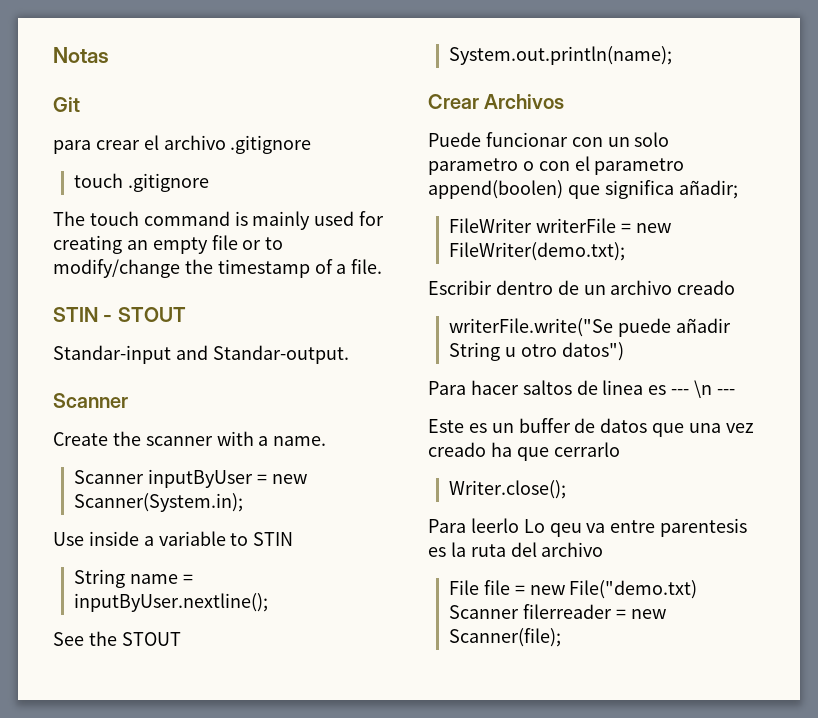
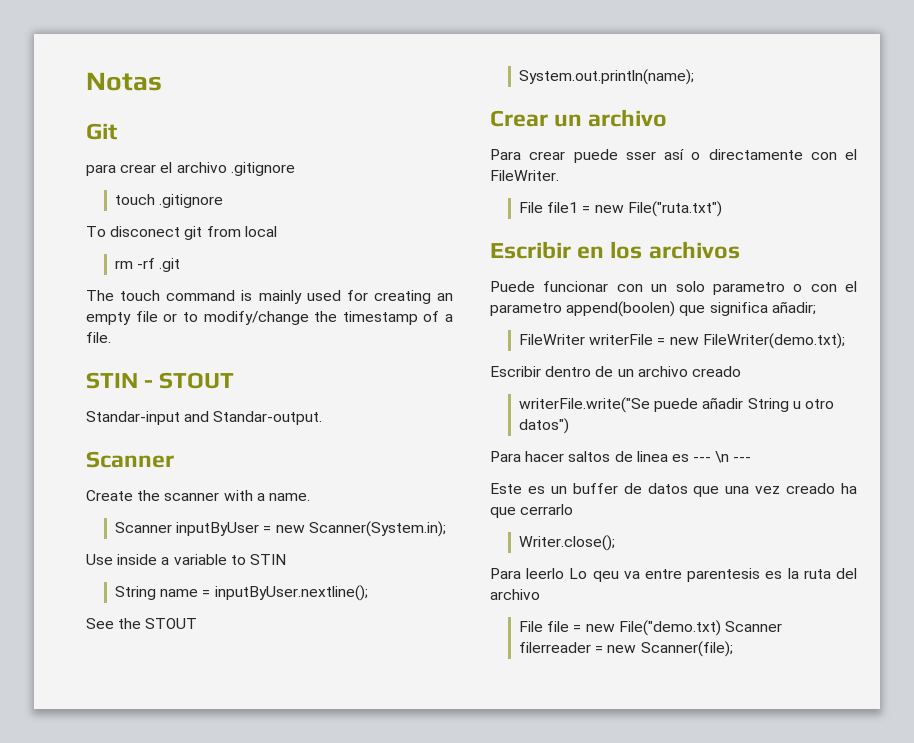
+ To disconect git from local
+ rm -rf .git
- Crear Archivos
+ Crear un archivo
+ Para crear puede sser así o directamente con el FileWriter.
+ File file1 = new File("ruta.txt")
+ Escribir en los archivos

